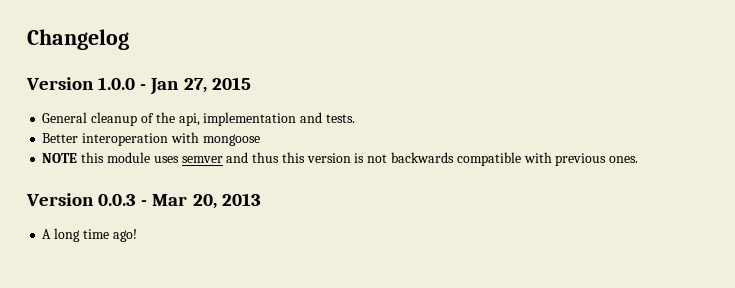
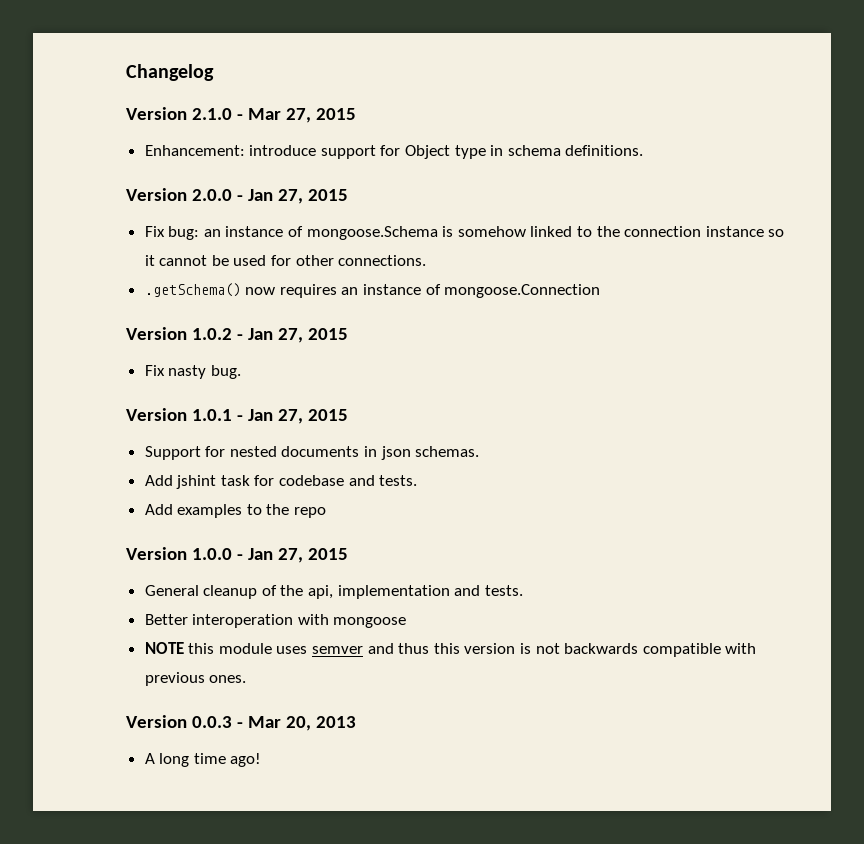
+ Version 2.1.0 - Mar 27, 2015
+ Enhancement: introduce support for Object type in schema definitions.
+ Version 2.0.0 - Jan 27, 2015
+ Fix bug: an instance of mongoose.Schema is somehow linked to the connection instance so it cannot be used for other connections.
+ .getSchema() now requires an instance of mongoose.Connection
+ Version 1.0.2 - Jan 27, 2015
+ Fix nasty bug.
+ Version 1.0.1 - Jan 27, 2015
+ Support for nested documents in json schemas.
+ Add jshint task for codebase and tests.
+ Add examples to the repo

